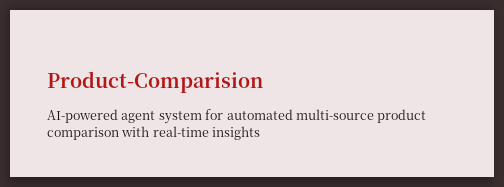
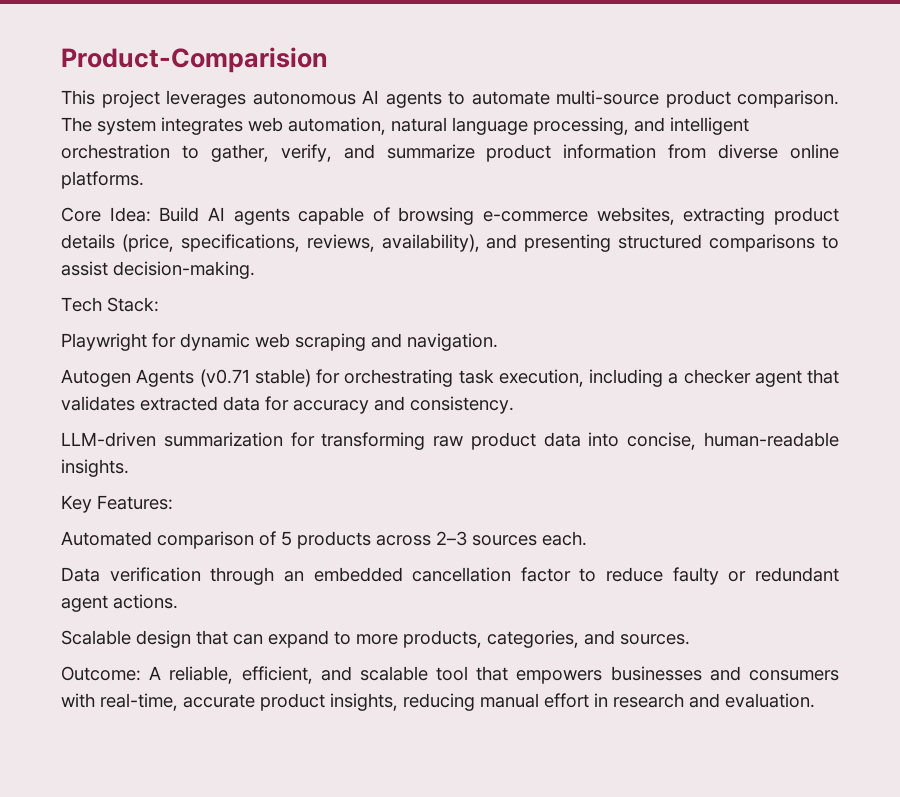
- AI-powered agent system for automated multi-source product comparison with real-time insights
+ This project leverages autonomous AI agents to automate multi-source product comparison. The system integrates web automation, natural language processing, and intelligent orchestration to gather, verify, and summarize product information from diverse online platforms.
+ Core Idea: Build AI agents capable of browsing e-commerce websites, extracting product details (price, specifications, reviews, availability), and presenting structured comparisons to assist decision-making.
+ Tech Stack:
+ Playwright for dynamic web scraping and navigation.
+ Autogen Agents (v0.71 stable) for orchestrating task execution, including a checker agent that validates extracted data for accuracy and consistency.
+ LLM-driven summarization for transforming raw product data into concise, human-readable insights.
+ Key Features:
+ Automated comparison of 5 products across 2–3 sources each.
+ Data verification through an embedded cancellation factor to reduce faulty or redundant agent actions.
+ Scalable design that can expand to more products, categories, and sources.
+ Outcome: A reliable, efficient, and scalable tool that empowers businesses and consumers with real-time, accurate product insights, reducing manual effort in research and evaluation.

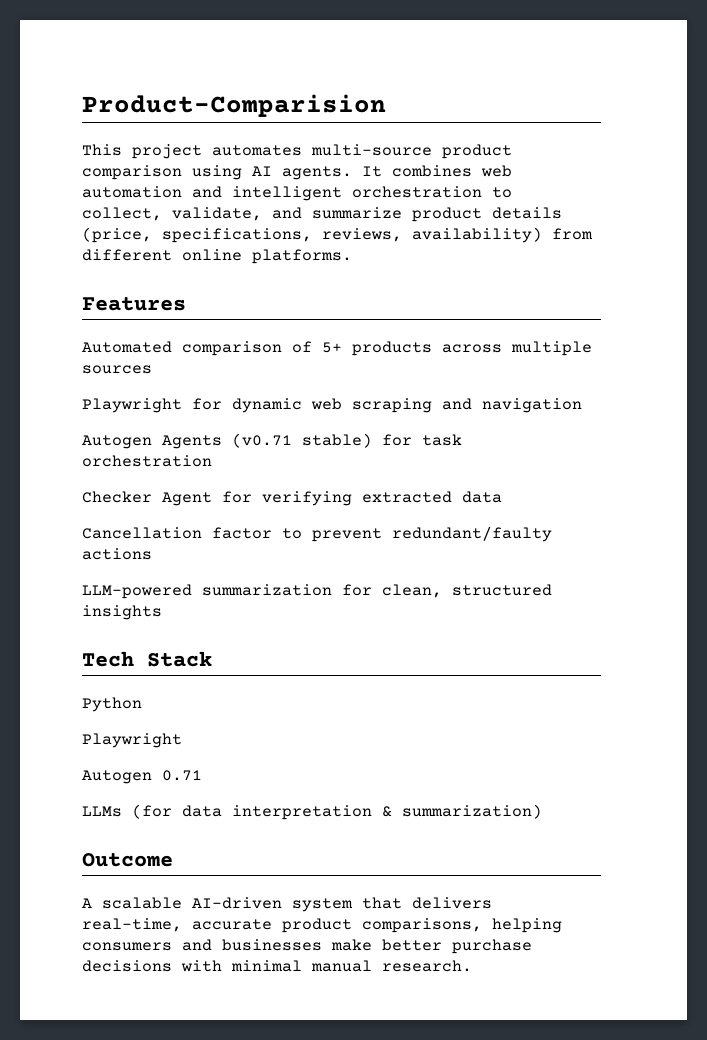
- This project leverages autonomous AI agents to automate multi-source product comparison. The system integrates web automation, natural language processing, and intelligent orchestration to gather, verify, and summarize product information from diverse online platforms.
- Core Idea: Build AI agents capable of browsing e-commerce websites, extracting product details (price, specifications, reviews, availability), and presenting structured comparisons to assist decision-making.
- Tech Stack:
+ This project automates multi-source product comparison using AI agents. It combines web automation and intelligent orchestration to collect, validate, and summarize product details (price, specifications, reviews, availability) from different online platforms.
+ Features
+ Automated comparison of 5+ products across multiple sources
- Playwright for dynamic web scraping and navigation.
+ Playwright for dynamic web scraping and navigation
- Autogen Agents (v0.71 stable) for orchestrating task execution, including a checker agent that validates extracted data for accuracy and consistency.
- LLM-driven summarization for transforming raw product data into concise, human-readable insights.
- Key Features:
- Automated comparison of 5 products across 2–3 sources each.
- Data verification through an embedded cancellation factor to reduce faulty or redundant agent actions.
- Scalable design that can expand to more products, categories, and sources.
- Outcome: A reliable, efficient, and scalable tool that empowers businesses and consumers with real-time, accurate product insights, reducing manual effort in research and evaluation.
+ Autogen Agents (v0.71 stable) for task orchestration
+ Checker Agent for verifying extracted data
+ Cancellation factor to prevent redundant/faulty actions
+ LLM-powered summarization for clean, structured insights
+ Tech Stack
+ Python
+ Playwright
+ Autogen 0.71
+ LLMs (for data interpretation & summarization)
+ Outcome
+ A scalable AI-driven system that delivers real-time, accurate product comparisons, helping consumers and businesses make better purchase decisions with minimal manual research.

